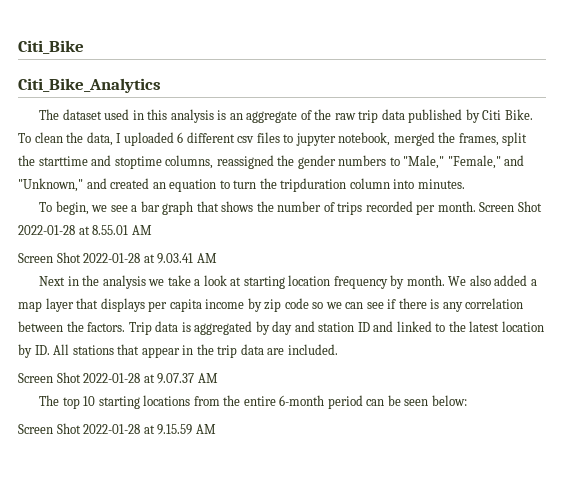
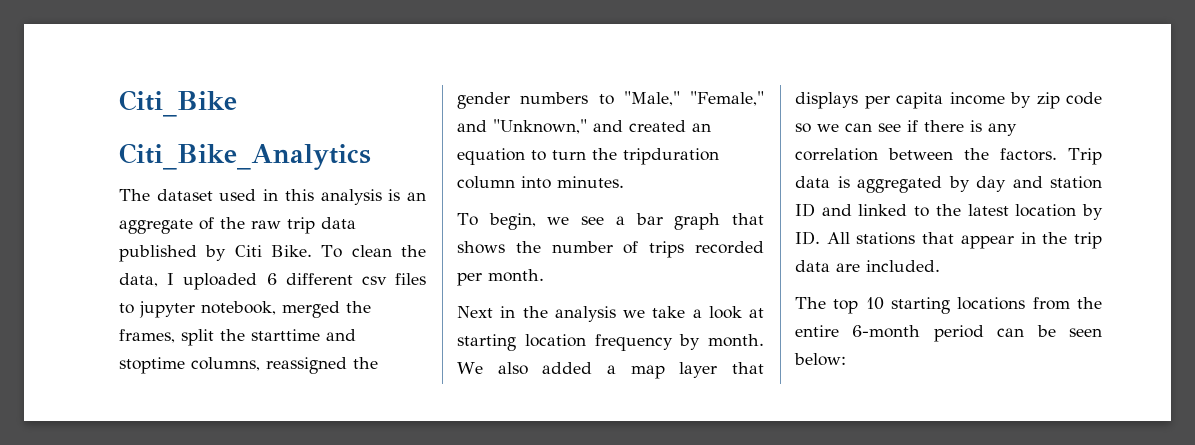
- Screen Shot 2022-01-28 at 8.55.01 AM
- Screen Shot 2022-01-28 at 9.03.41 AM
- Screen Shot 2022-01-28 at 9.07.37 AM
- Screen Shot 2022-01-28 at 9.15.59 AM

